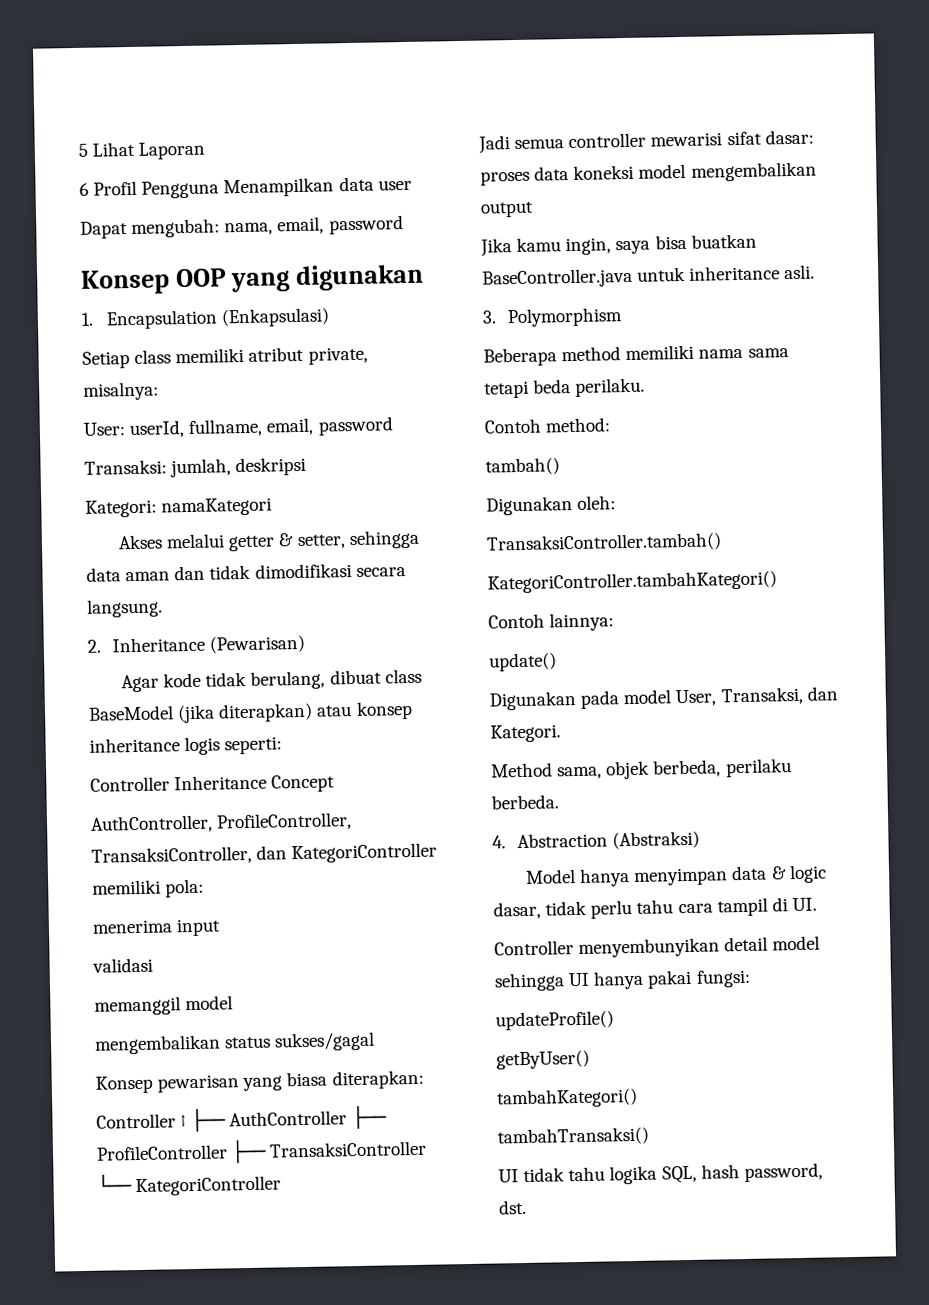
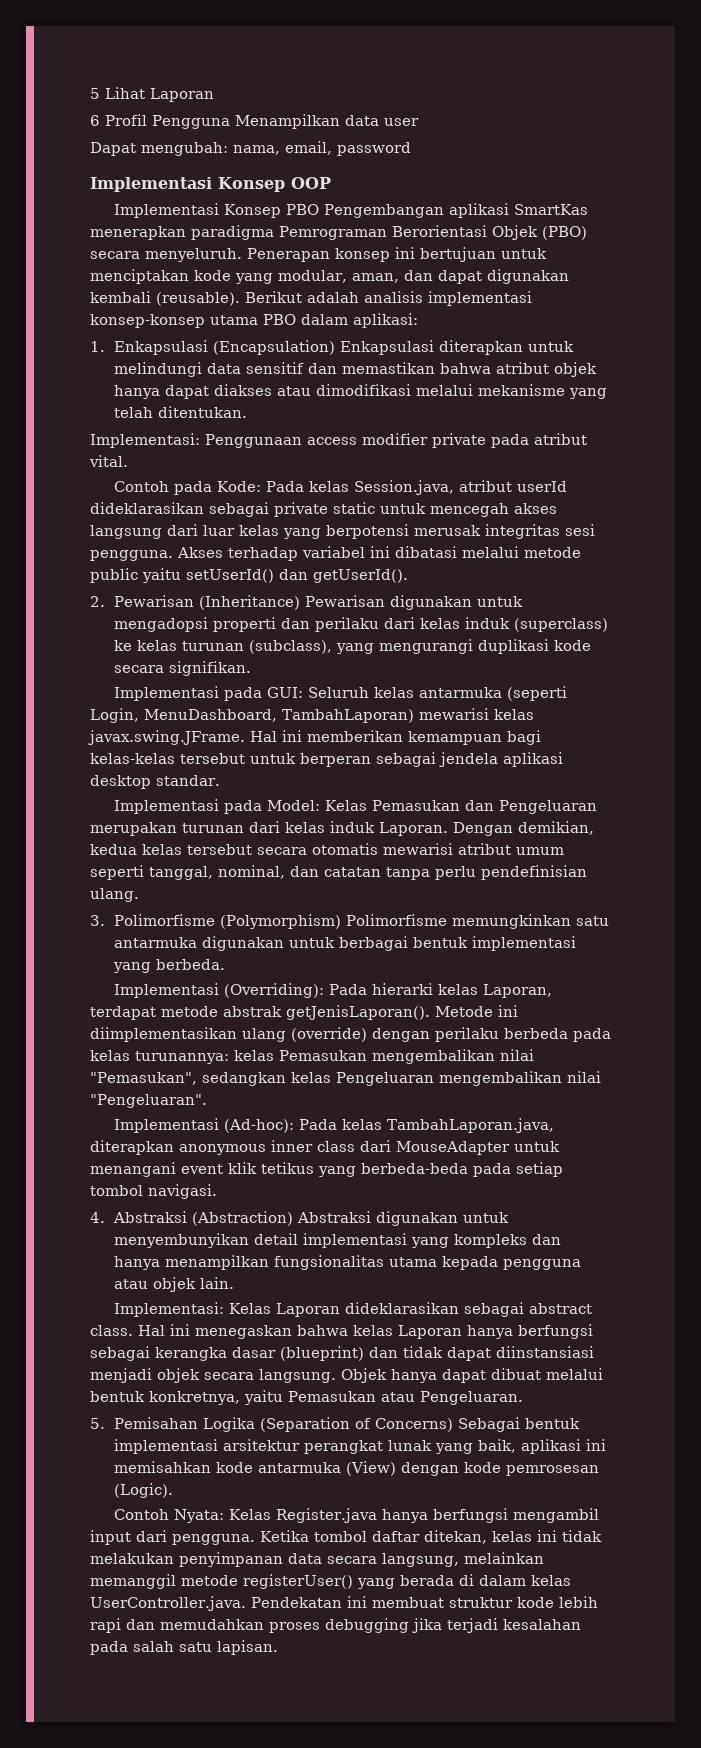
- Konsep OOP yang digunakan
- 1. Encapsulation (Enkapsulasi)
- Setiap class memiliki atribut private, misalnya:
- User: userId, fullname, email, password
- Transaksi: jumlah, deskripsi
- Kategori: namaKategori
- Akses melalui getter & setter, sehingga data aman dan tidak dimodifikasi secara langsung.
- 2. Inheritance (Pewarisan)
- Agar kode tidak berulang, dibuat class BaseModel (jika diterapkan) atau konsep inheritance logis seperti:
- Controller Inheritance Concept
- AuthController, ProfileController, TransaksiController, dan KategoriController memiliki pola:
- menerima input
- validasi
- memanggil model
- mengembalikan status sukses/gagal
- Konsep pewarisan yang biasa diterapkan:
- Controller ↑ ├── AuthController ├── ProfileController ├── TransaksiController └── KategoriController
- Jadi semua controller mewarisi sifat dasar: proses data koneksi model mengembalikan output
- Jika kamu ingin, saya bisa buatkan BaseController.java untuk inheritance asli.
- 3. Polymorphism
- Beberapa method memiliki nama sama tetapi beda perilaku.
- Contoh method:
- tambah()
- Digunakan oleh:
- TransaksiController.tambah()
- KategoriController.tambahKategori()
- Contoh lainnya:
- update()
- Digunakan pada model User, Transaksi, dan Kategori.
- Method sama, objek berbeda, perilaku berbeda.
- 4. Abstraction (Abstraksi)
- Model hanya menyimpan data & logic dasar, tidak perlu tahu cara tampil di UI.
- Controller menyembunyikan detail model sehingga UI hanya pakai fungsi:
- updateProfile()
- getByUser()
- tambahKategori()
- tambahTransaksi()
- UI tidak tahu logika SQL, hash password, dst.
+ Implementasi Konsep OOP
+ Implementasi Konsep PBO Pengembangan aplikasi SmartKas menerapkan paradigma Pemrograman Berorientasi Objek (PBO) secara menyeluruh. Penerapan konsep ini bertujuan untuk menciptakan kode yang modular, aman, dan dapat digunakan kembali (reusable). Berikut adalah analisis implementasi konsep-konsep utama PBO dalam aplikasi:
+ 1. Enkapsulasi (Encapsulation) Enkapsulasi diterapkan untuk melindungi data sensitif dan memastikan bahwa atribut objek hanya dapat diakses atau dimodifikasi melalui mekanisme yang telah ditentukan.
+ Implementasi: Penggunaan access modifier private pada atribut vital.
+ Contoh pada Kode: Pada kelas Session.java, atribut userId dideklarasikan sebagai private static untuk mencegah akses langsung dari luar kelas yang berpotensi merusak integritas sesi pengguna. Akses terhadap variabel ini dibatasi melalui metode public yaitu setUserId() dan getUserId().
+ 2. Pewarisan (Inheritance) Pewarisan digunakan untuk mengadopsi properti dan perilaku dari kelas induk (superclass) ke kelas turunan (subclass), yang mengurangi duplikasi kode secara signifikan.
+ Implementasi pada GUI: Seluruh kelas antarmuka (seperti Login, MenuDashboard, TambahLaporan) mewarisi kelas javax.swing.JFrame. Hal ini memberikan kemampuan bagi kelas-kelas tersebut untuk berperan sebagai jendela aplikasi desktop standar.
+ Implementasi pada Model: Kelas Pemasukan dan Pengeluaran merupakan turunan dari kelas induk Laporan. Dengan demikian, kedua kelas tersebut secara otomatis mewarisi atribut umum seperti tanggal, nominal, dan catatan tanpa perlu pendefinisian ulang.
+ 3. Polimorfisme (Polymorphism) Polimorfisme memungkinkan satu antarmuka digunakan untuk berbagai bentuk implementasi yang berbeda.
+ Implementasi (Overriding): Pada hierarki kelas Laporan, terdapat metode abstrak getJenisLaporan(). Metode ini diimplementasikan ulang (override) dengan perilaku berbeda pada kelas turunannya: kelas Pemasukan mengembalikan nilai "Pemasukan", sedangkan kelas Pengeluaran mengembalikan nilai "Pengeluaran".
+ Implementasi (Ad-hoc): Pada kelas TambahLaporan.java, diterapkan anonymous inner class dari MouseAdapter untuk menangani event klik tetikus yang berbeda-beda pada setiap tombol navigasi.
+ 4. Abstraksi (Abstraction) Abstraksi digunakan untuk menyembunyikan detail implementasi yang kompleks dan hanya menampilkan fungsionalitas utama kepada pengguna atau objek lain.
+ Implementasi: Kelas Laporan dideklarasikan sebagai abstract class. Hal ini menegaskan bahwa kelas Laporan hanya berfungsi sebagai kerangka dasar (blueprint) dan tidak dapat diinstansiasi menjadi objek secara langsung. Objek hanya dapat dibuat melalui bentuk konkretnya, yaitu Pemasukan atau Pengeluaran.
+ 5. Pemisahan Logika (Separation of Concerns) Sebagai bentuk implementasi arsitektur perangkat lunak yang baik, aplikasi ini memisahkan kode antarmuka (View) dengan kode pemrosesan (Logic).
+ Contoh Nyata: Kelas Register.java hanya berfungsi mengambil input dari pengguna. Ketika tombol daftar ditekan, kelas ini tidak melakukan penyimpanan data secara langsung, melainkan memanggil metode registerUser() yang berada di dalam kelas UserController.java. Pendekatan ini membuat struktur kode lebih rapi dan memudahkan proses debugging jika terjadi kesalahan pada salah satu lapisan.

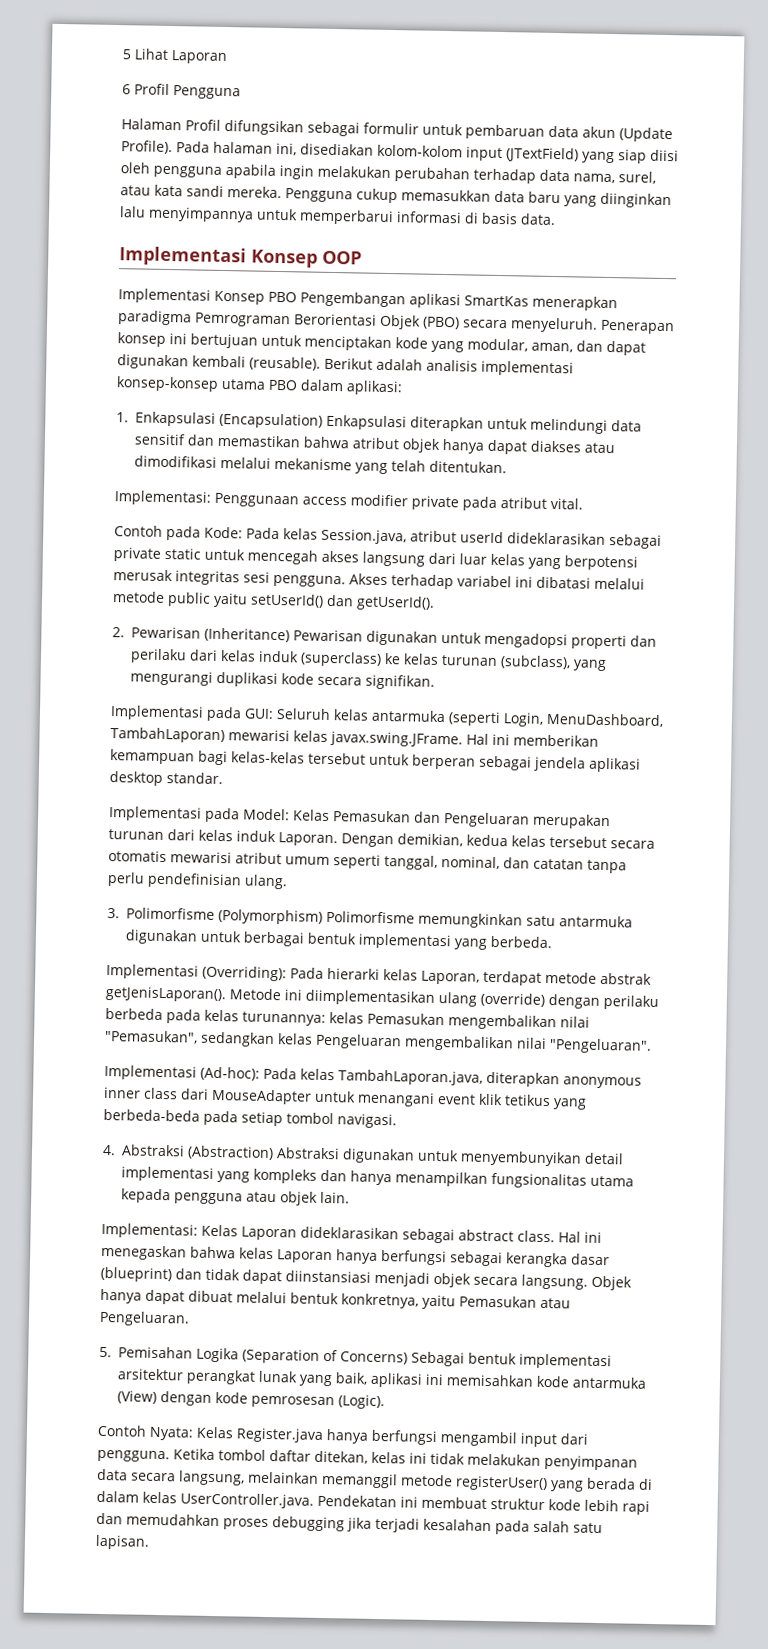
- 6 Profil Pengguna Menampilkan data user
- Dapat mengubah: nama, email, password
+ 6 Profil Pengguna
+ Halaman Profil difungsikan sebagai formulir untuk pembaruan data akun (Update Profile). Pada halaman ini, disediakan kolom-kolom input (JTextField) yang siap diisi oleh pengguna apabila ingin melakukan perubahan terhadap data nama, surel, atau kata sandi mereka. Pengguna cukup memasukkan data baru yang diinginkan lalu menyimpannya untuk memperbarui informasi di basis data.

